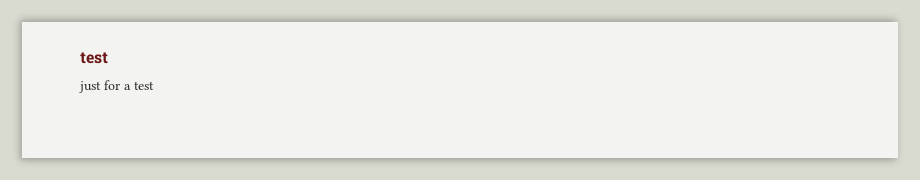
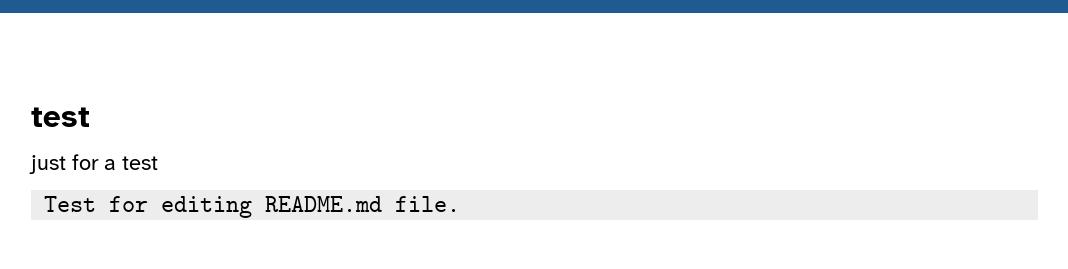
+ Test for editing README.md file.

